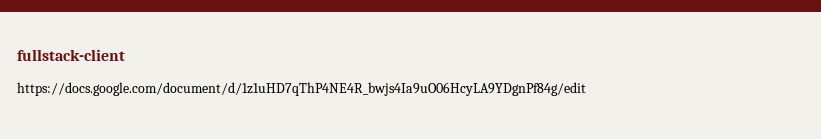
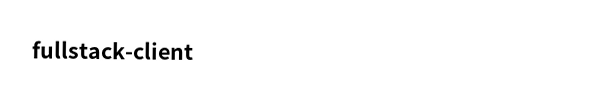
- https://docs.google.com/document/d/1z1uHD7qThP4NE4R_bwjs4Ia9uO06HcyLA9YDgnPf84g/edit

